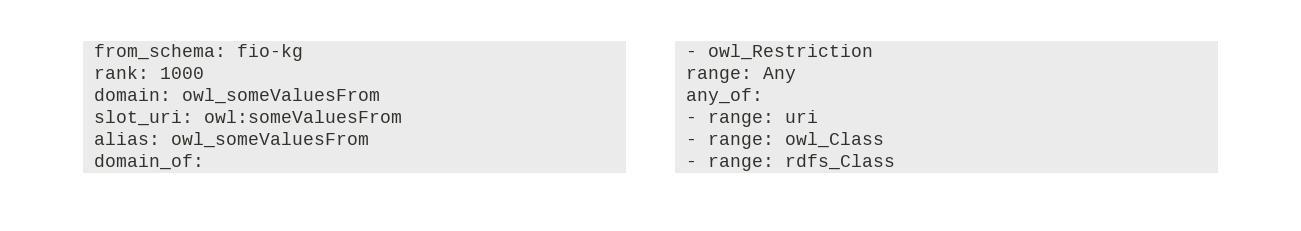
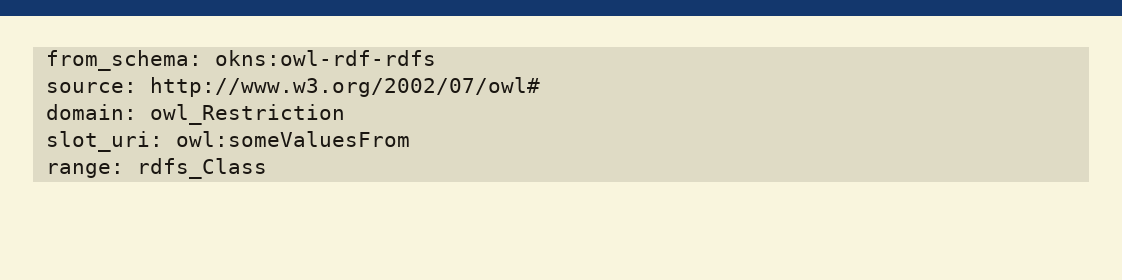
- from_schema: fio-kg
- rank: 1000
+ from_schema: okns:owl-rdf-rdfs
+ source: http://www.w3.org/2002/07/owl#
- domain: owl_someValuesFrom
+ domain: owl_Restriction
- alias: owl_someValuesFrom
- domain_of:
- - owl_Restriction
- range: Any
- any_of:
- - range: uri
- - range: owl_Class
- - range: rdfs_Class
+ range: rdfs_Class

